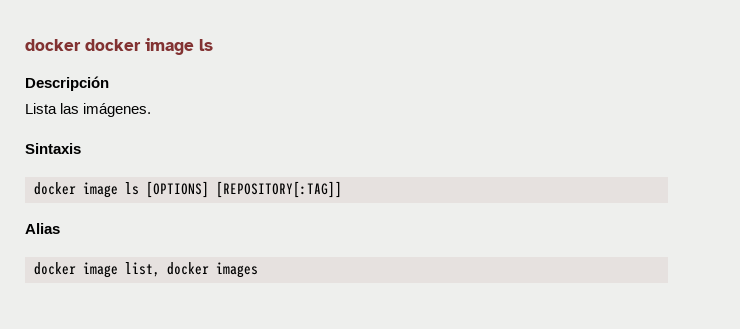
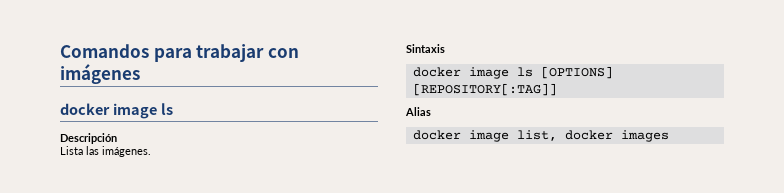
- docker docker image ls
+ Comandos para trabajar con imágenes
+ docker image ls

